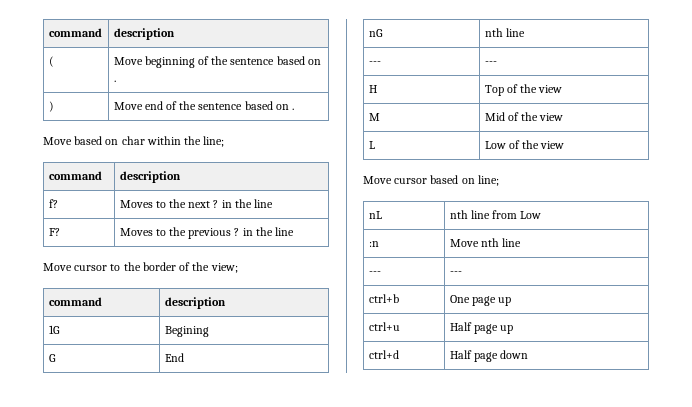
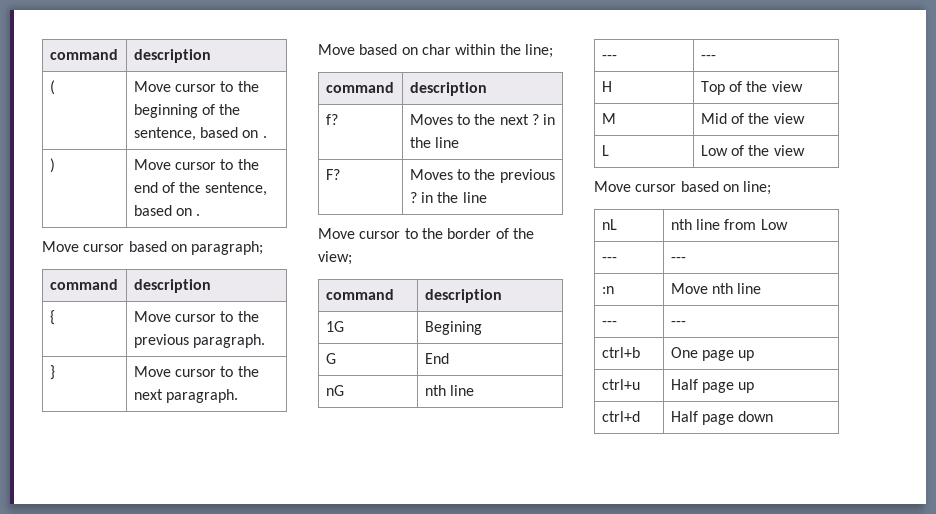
- ( | Move beginning of the sentence based on .
+ ( | Move cursor to the beginning of the sentence, based on .
- ) | Move end of the sentence based on .
+ ) | Move cursor to the end of the sentence, based on .
+ Move cursor based on paragraph;
+ command | description
+ { | Move cursor to the previous paragraph.
+ } | Move cursor to the next paragraph.
  nL | nth line from Low
+ --- | ---

